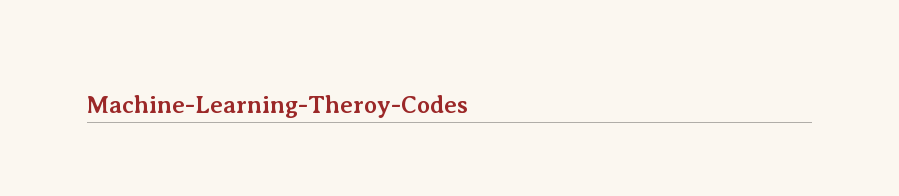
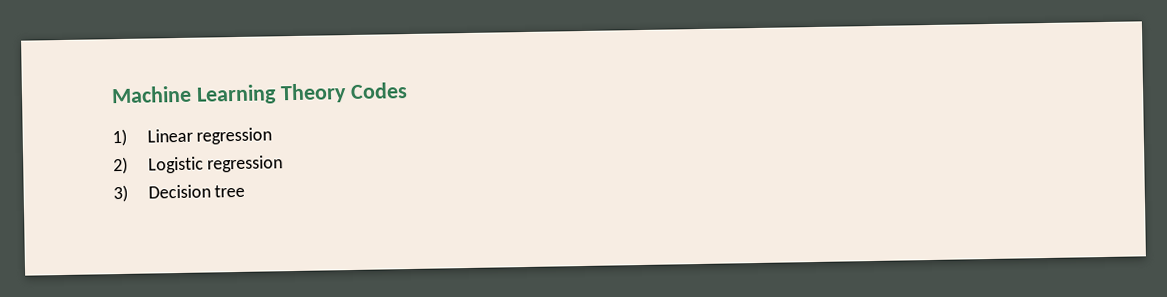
- Machine-Learning-Theroy-Codes
+ Machine Learning Theory Codes
+ 1) Linear regression
+ 2) Logistic regression
+ 3) Decision tree

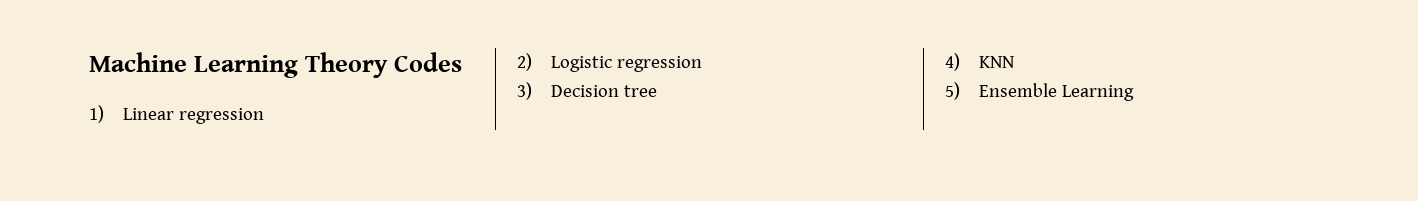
+ 4) KNN
+ 5) Ensemble Learning

